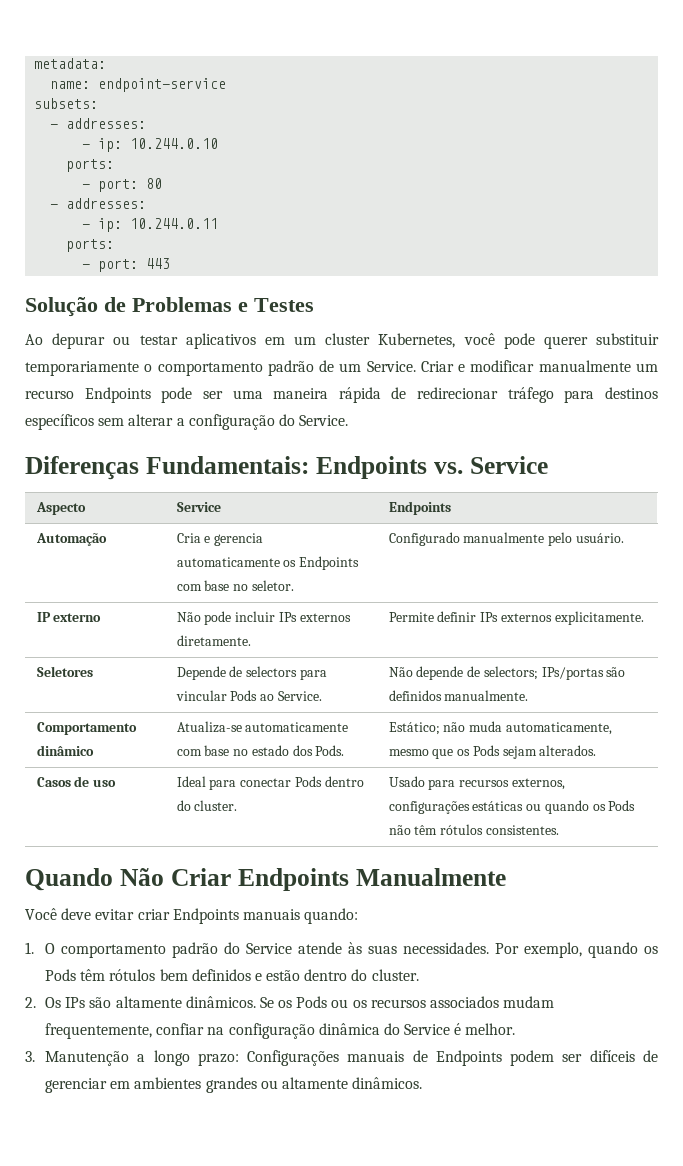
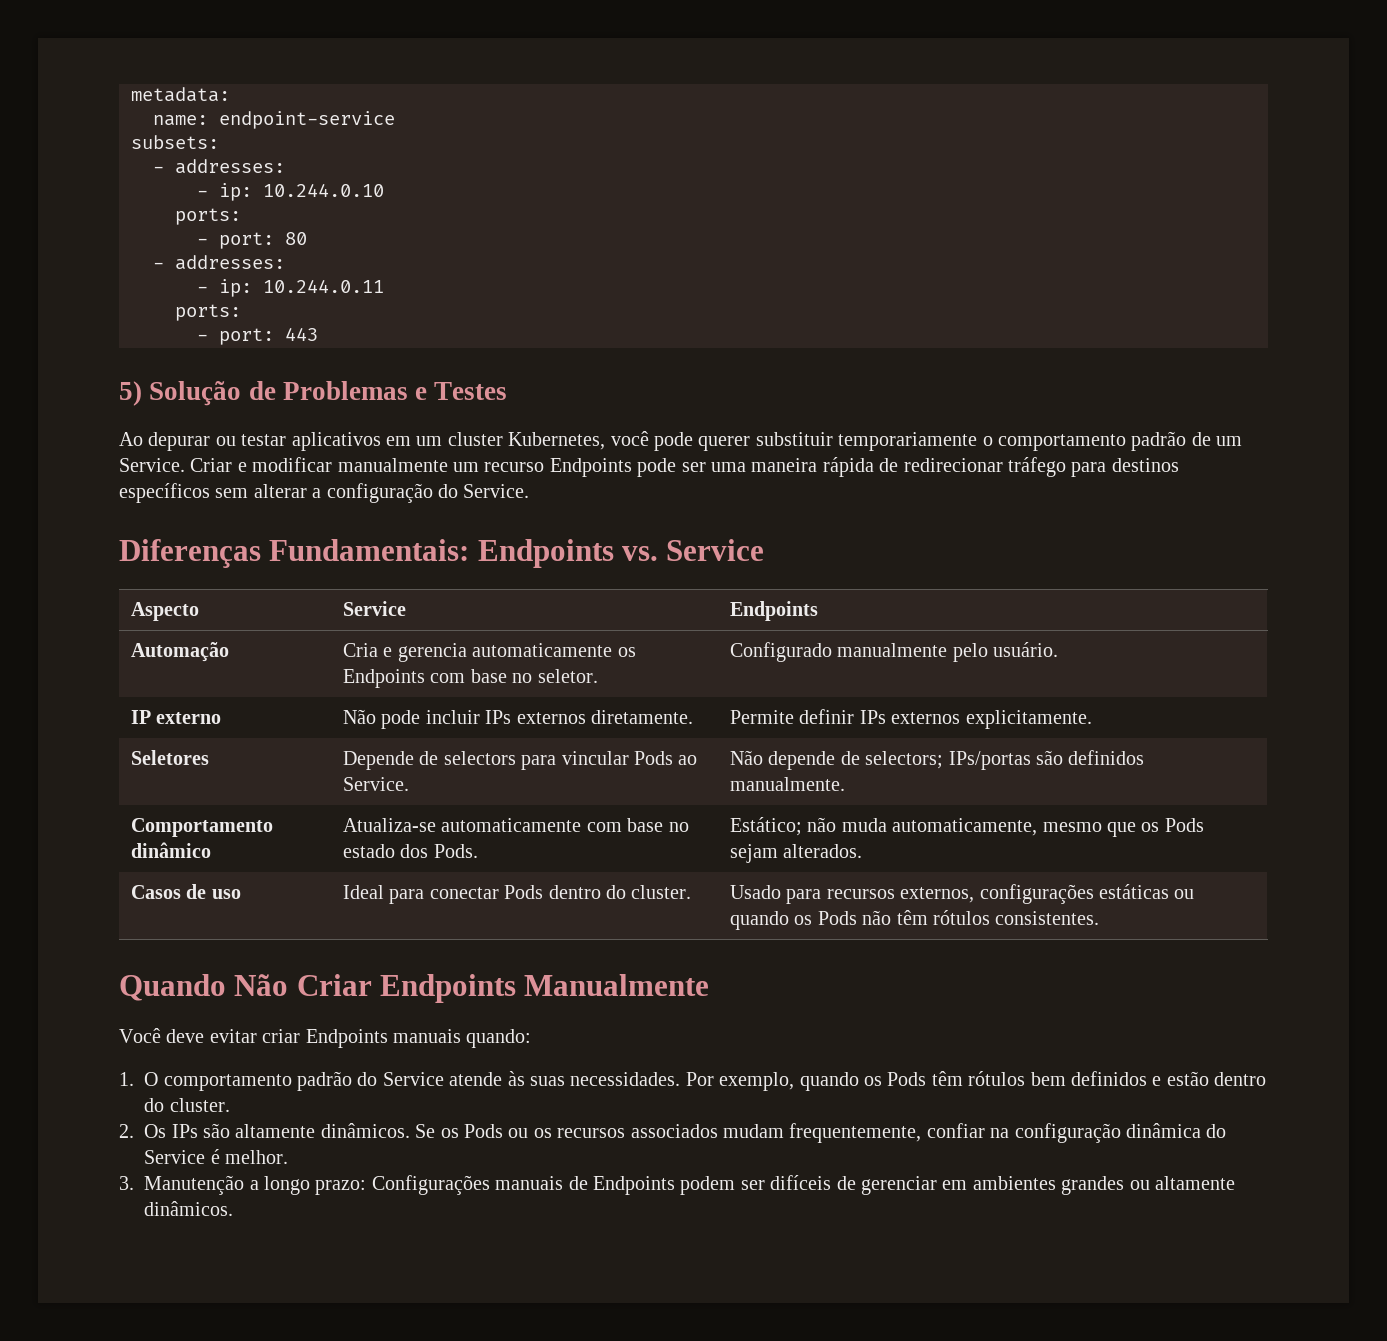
- Solução de Problemas e Testes
+ 5) Solução de Problemas e Testes

